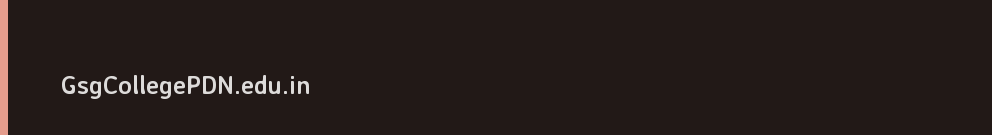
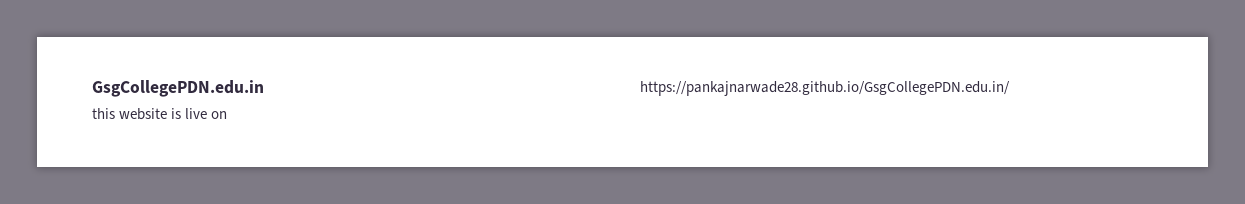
+ this website is live on https://pankajnarwade28.github.io/GsgCollegePDN.edu.in/

